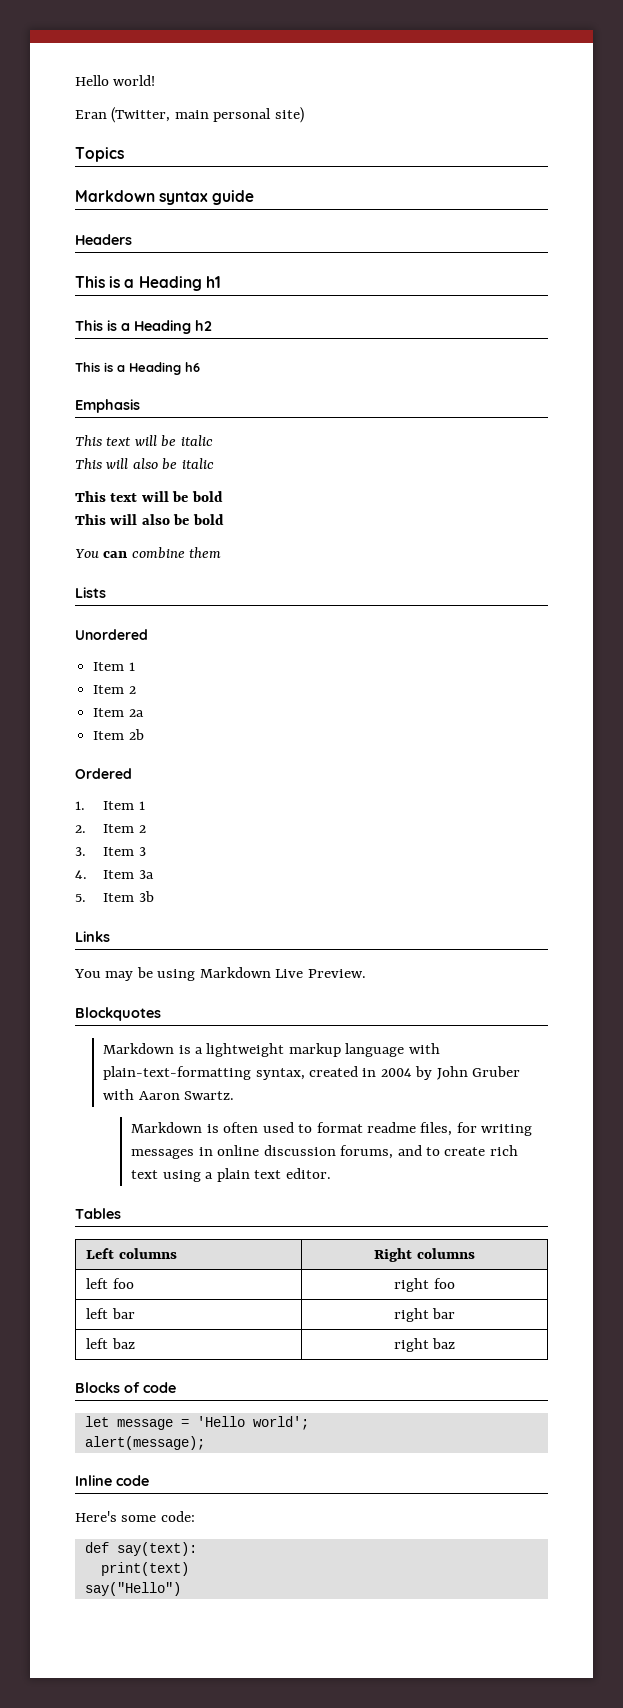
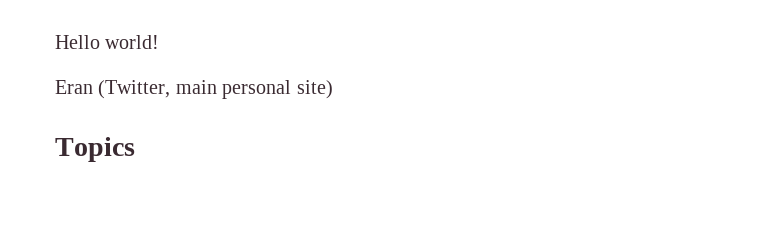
- Markdown syntax guide
- Headers
- This is a Heading h1
- This is a Heading h2
- This is a Heading h6
- Emphasis
- This text will be italic
- This will also be italic
- This text will be bold
- This will also be bold
- You can combine them
- Lists
- Unordered
- Item 1
- Item 2
- Item 2a
- Item 2b
- Ordered
- 1. Item 1
- 2. Item 2
- 3. Item 3
- 4. Item 3a
- 5. Item 3b
- Links
- You may be using Markdown Live Preview.
- Blockquotes
- Markdown is a lightweight markup language with plain-text-formatting syntax, created in 2004 by John Gruber with Aaron Swartz.
- Markdown is often used to format readme files, for writing messages in online discussion forums, and to create rich text using a plain text editor.
- Tables
- Left columns | Right columns
- left foo | right foo
- left bar | right bar
- left baz | right baz
- Blocks of code
- let message = 'Hello world';
- alert(message);
- Inline code
- Here's some code:
- def say(text):
- print(text)
- say("Hello")

